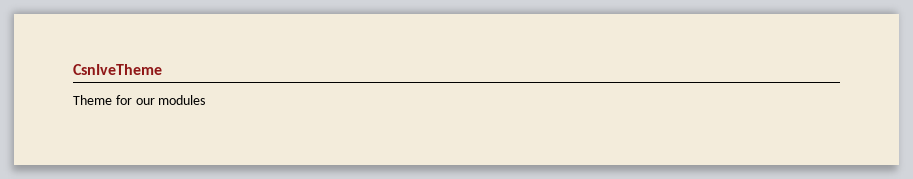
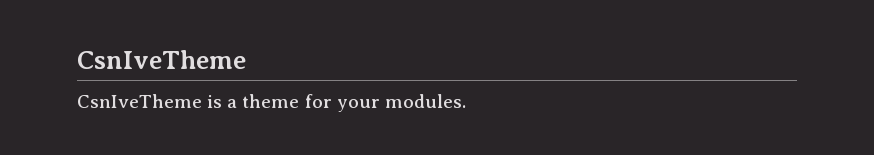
- Theme for our modules
+ CsnIveTheme is a theme for your modules.

